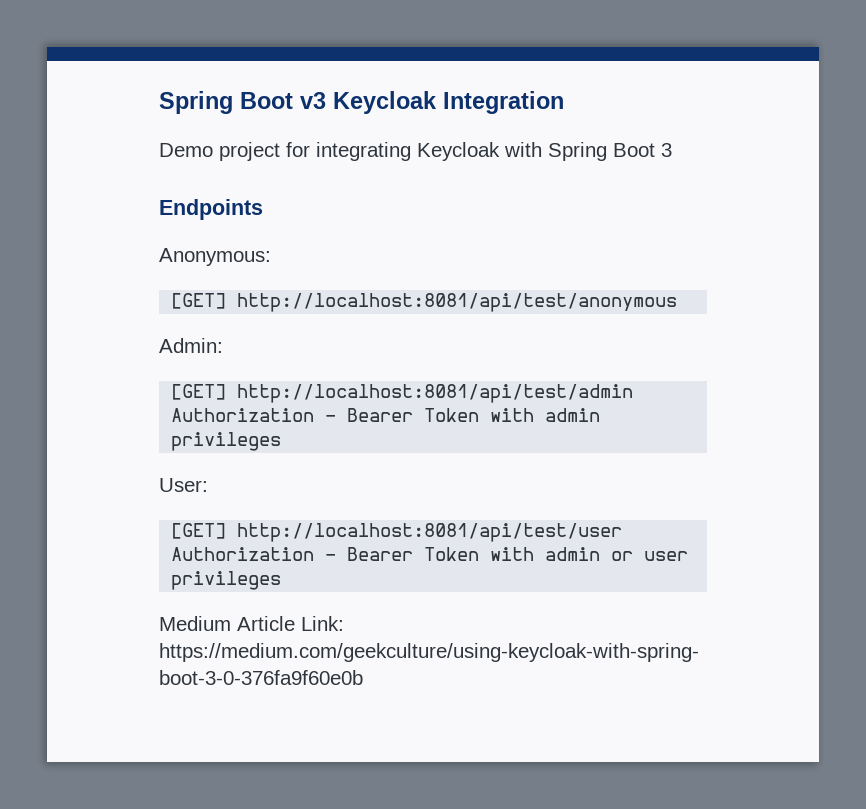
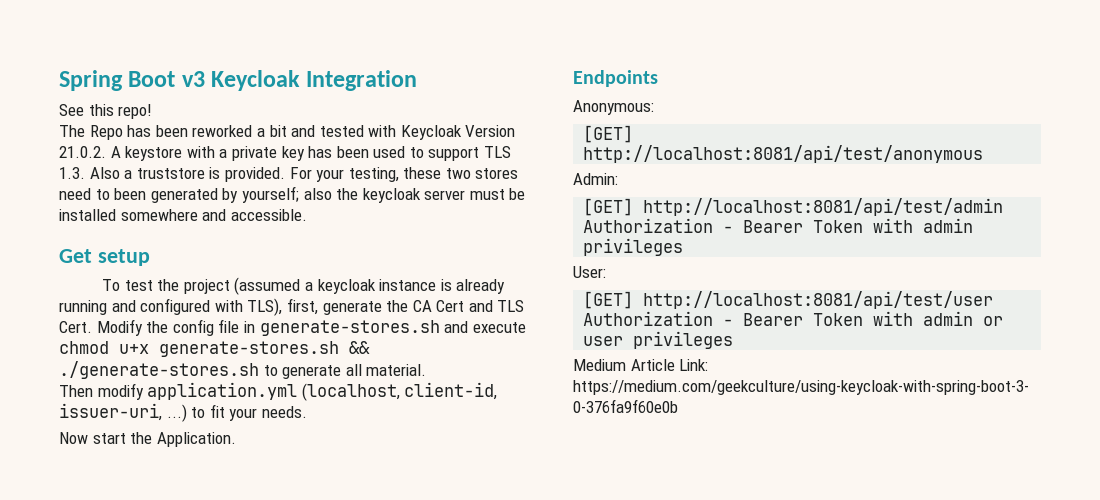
- Demo project for integrating Keycloak with Spring Boot 3
+ See this repo!
+ The Repo has been reworked a bit and tested with Keycloak Version 21.0.2. A keystore with a private key has been used to support TLS 1.3. Also a truststore is provided. For your testing, these two stores need to been generated by yourself; also the keycloak server must be installed somewhere and accessible.
+ Get setup
+ To test the project (assumed a keycloak instance is already running and configured with TLS), first, generate the CA Cert and TLS Cert. Modify the config file in generate-stores.sh and execute chmod u+x generate-stores.sh && ./generate-stores.sh to generate all material.
+ Then modify application.yml (localhost, client-id, issuer-uri, ...) to fit your needs.
+ Now start the Application.

